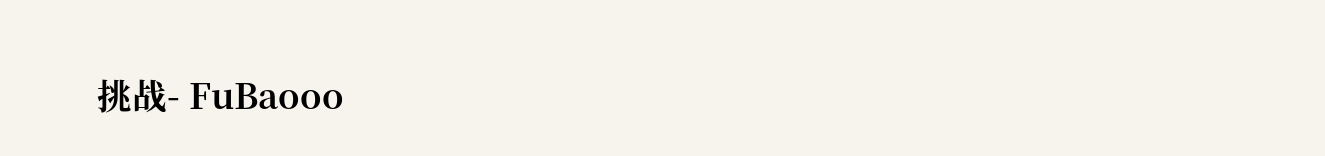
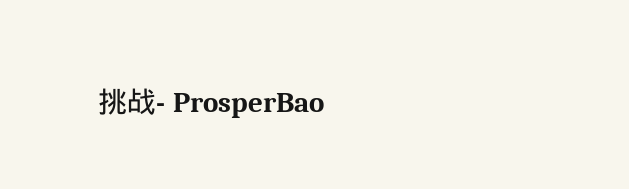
- 挑战- FuBaooo
+ 挑战- ProsperBao

